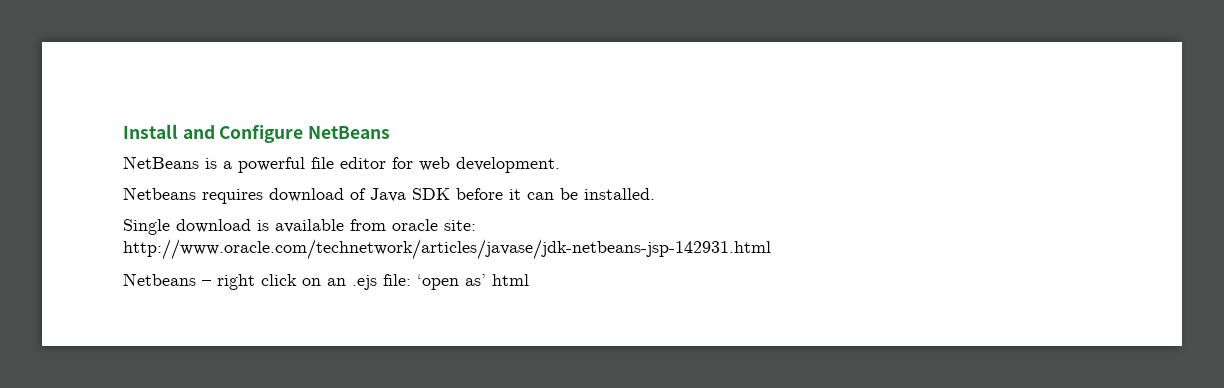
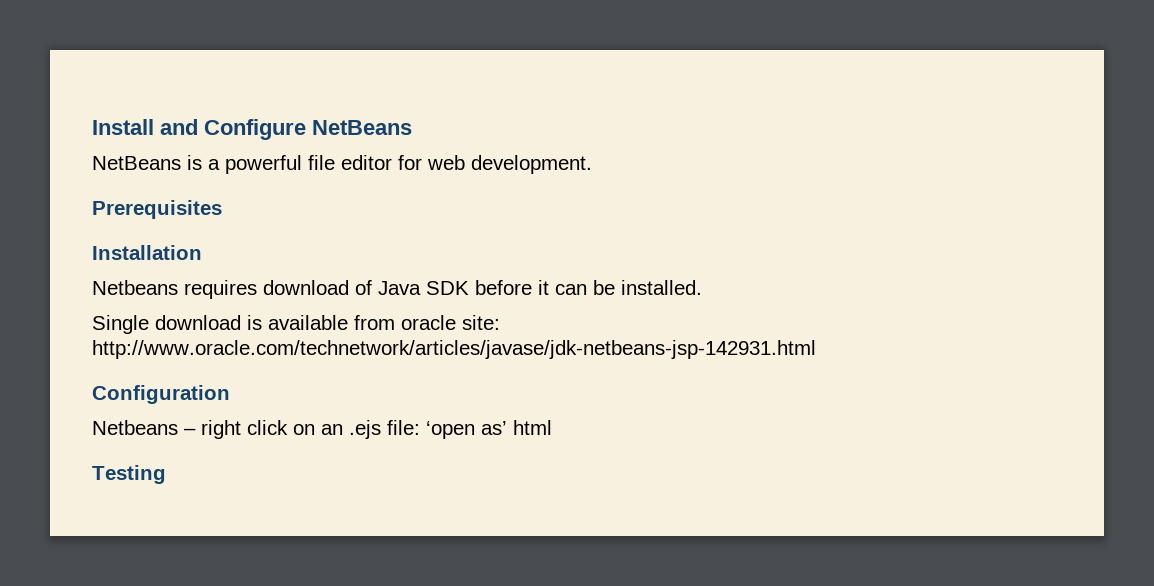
+ Prerequisites
+ Installation
+ Configuration
+ Testing

